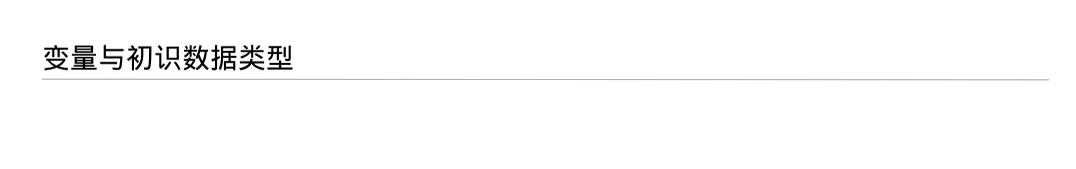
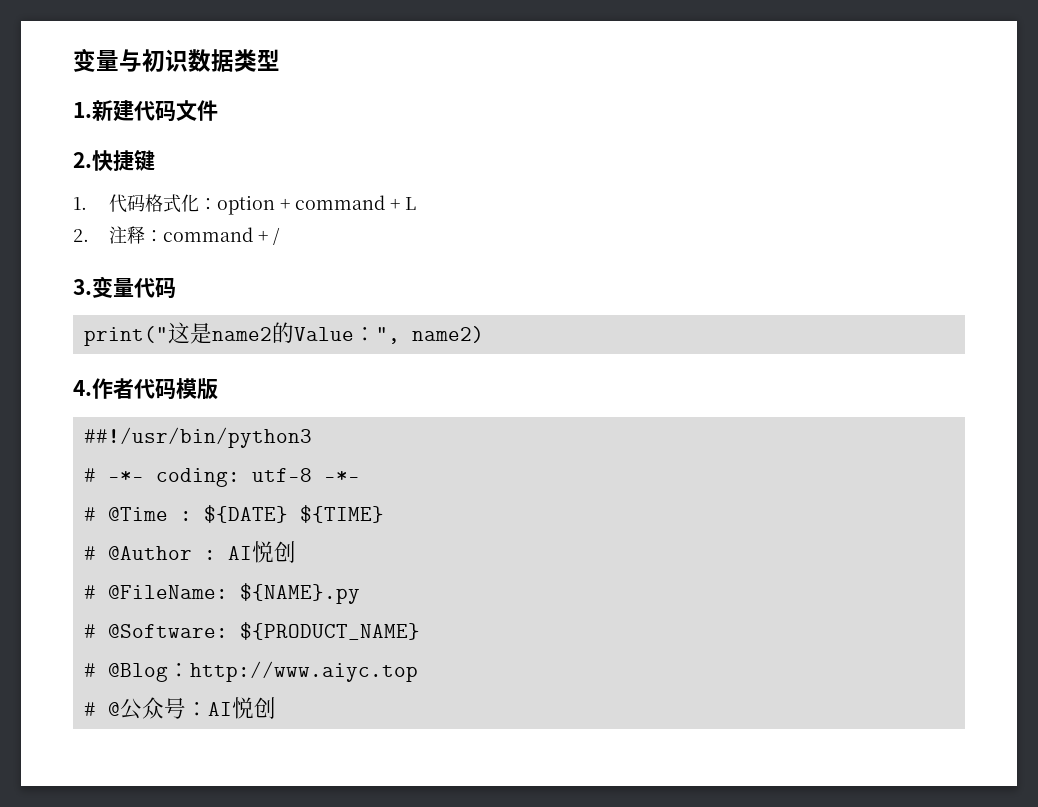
+ 1.新建代码文件
+ 2.快捷键
+ 1.代码格式化：option + command + L
+ 2.注释：command + /
+ 3.变量代码
+ print("这是name2的Value：", name2)
+ 4.作者代码模版
+ ##!/usr/bin/python3
+ # -*- coding: utf-8 -*-
+ # @Time : ${DATE} ${TIME}
+ # @Author : AI悦创
+ # @FileName: ${NAME}.py
+ # @Software: ${PRODUCT_NAME}
+ # @Blog：http://www.aiyc.top
+ # @公众号：AI悦创

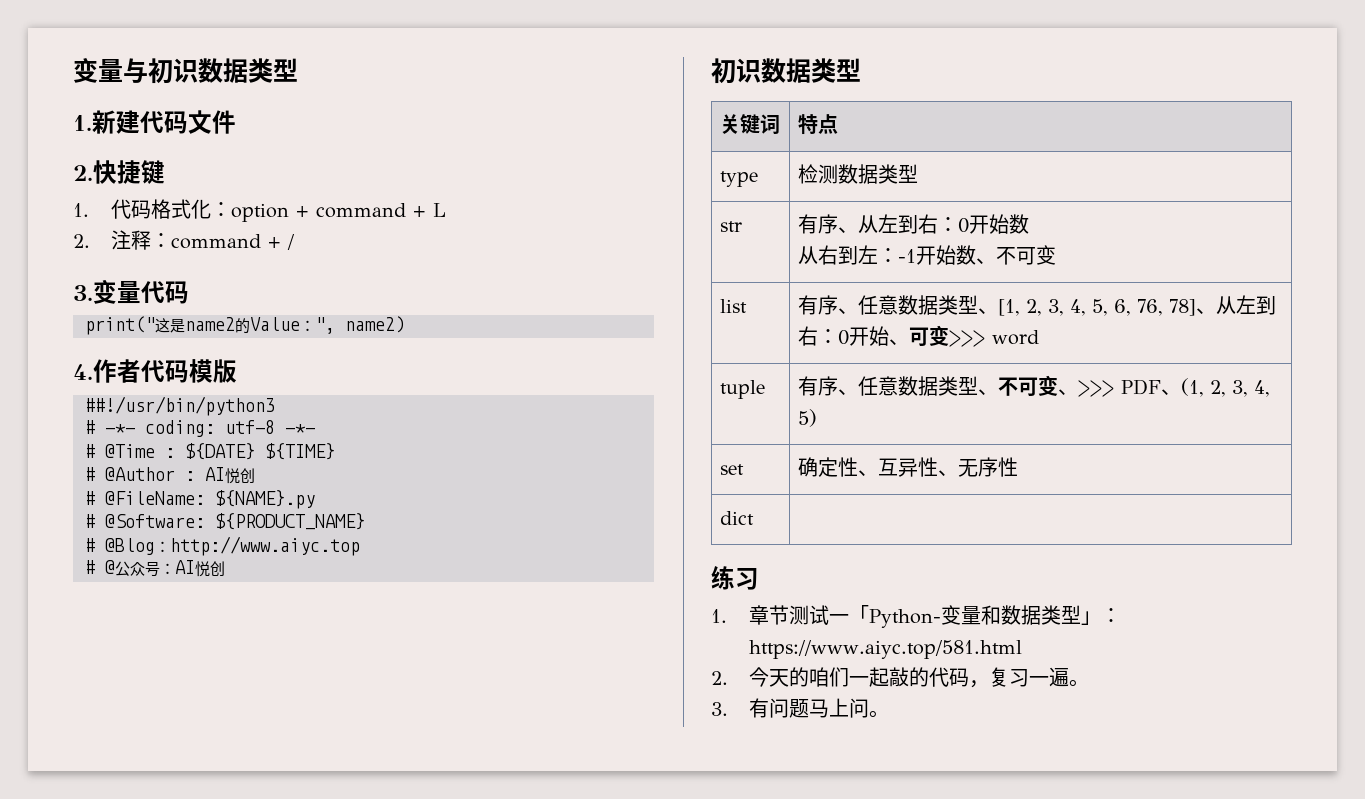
  # @公众号：AI悦创
+ 初识数据类型
+ 关键词 | 特点
+ type | 检测数据类型
+ str | 有序、从左到右：0开始数
+ 从右到左：-1开始数、不可变
+ list | 有序、任意数据类型、[1, 2, 3, 4, 5, 6, 76, 78]、从左到右：0开始、可变>>> word
+ tuple | 有序、任意数据类型、不可变、>>> PDF、(1, 2, 3, 4, 5)
+ set | 确定性、互异性、无序性
+ dict |
+ 练习
+ 1.章节测试一「Python-变量和数据类型」：https://www.aiyc.top/581.html
+ 2.今天的咱们一起敲的代码，复习一遍。
+ 3.有问题马上问。

